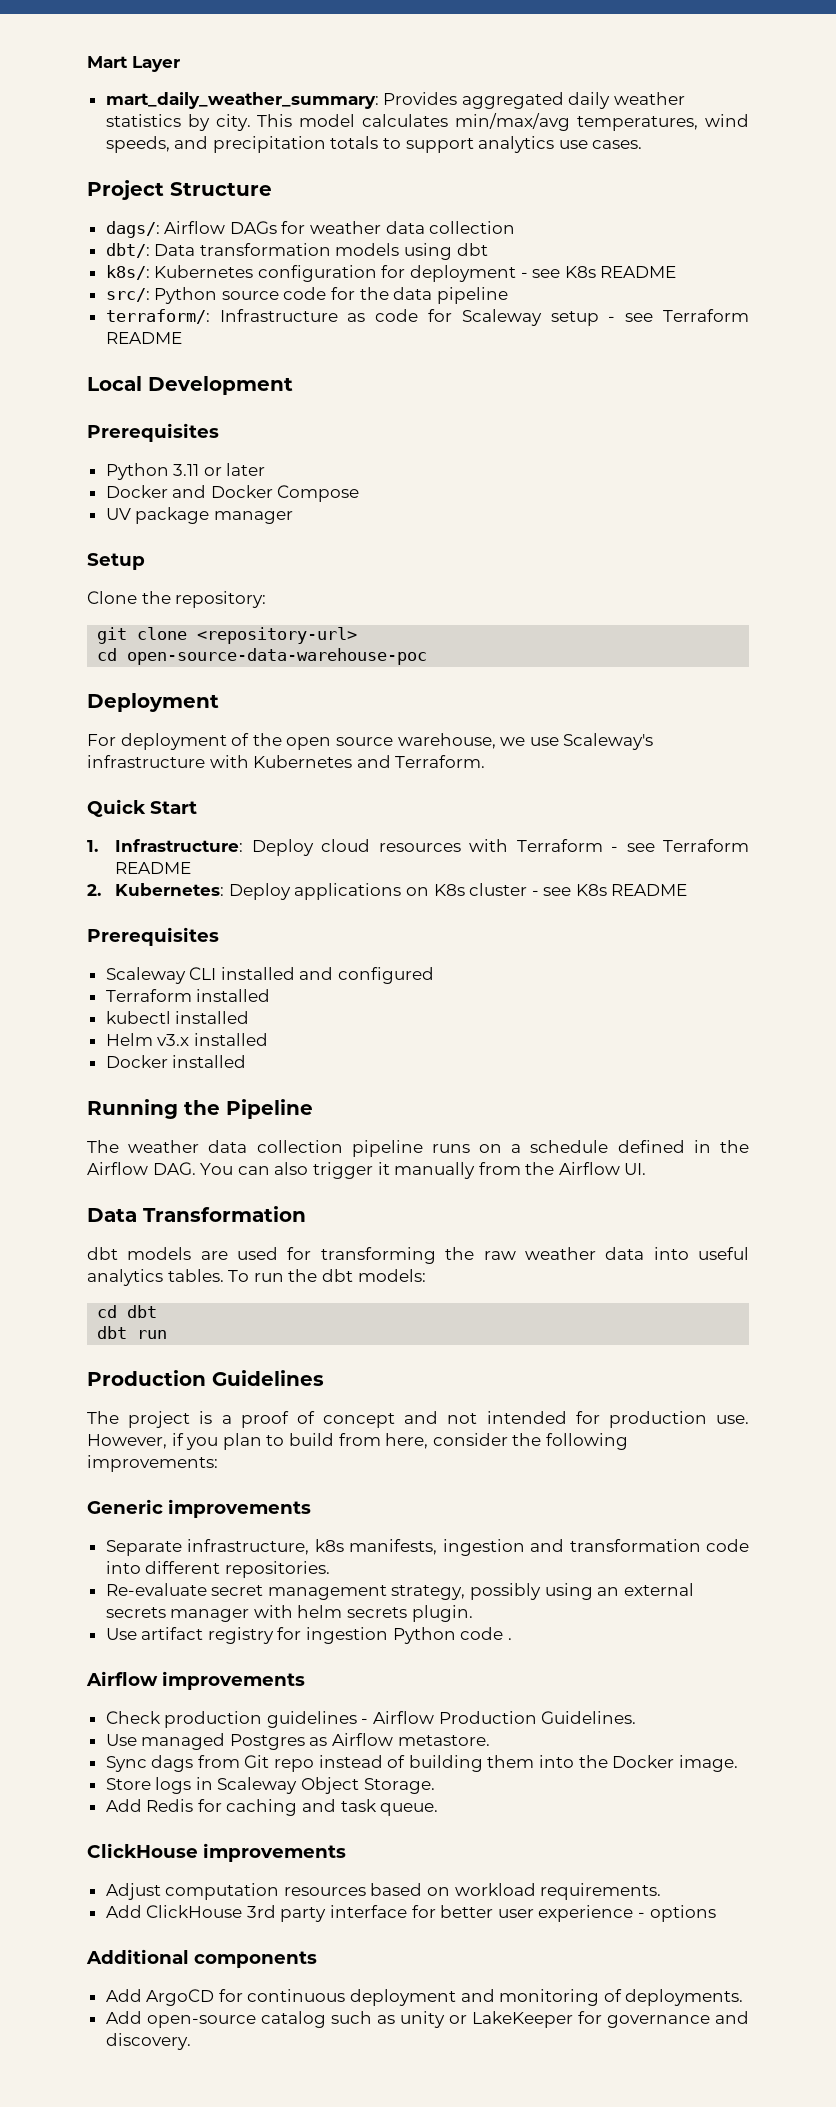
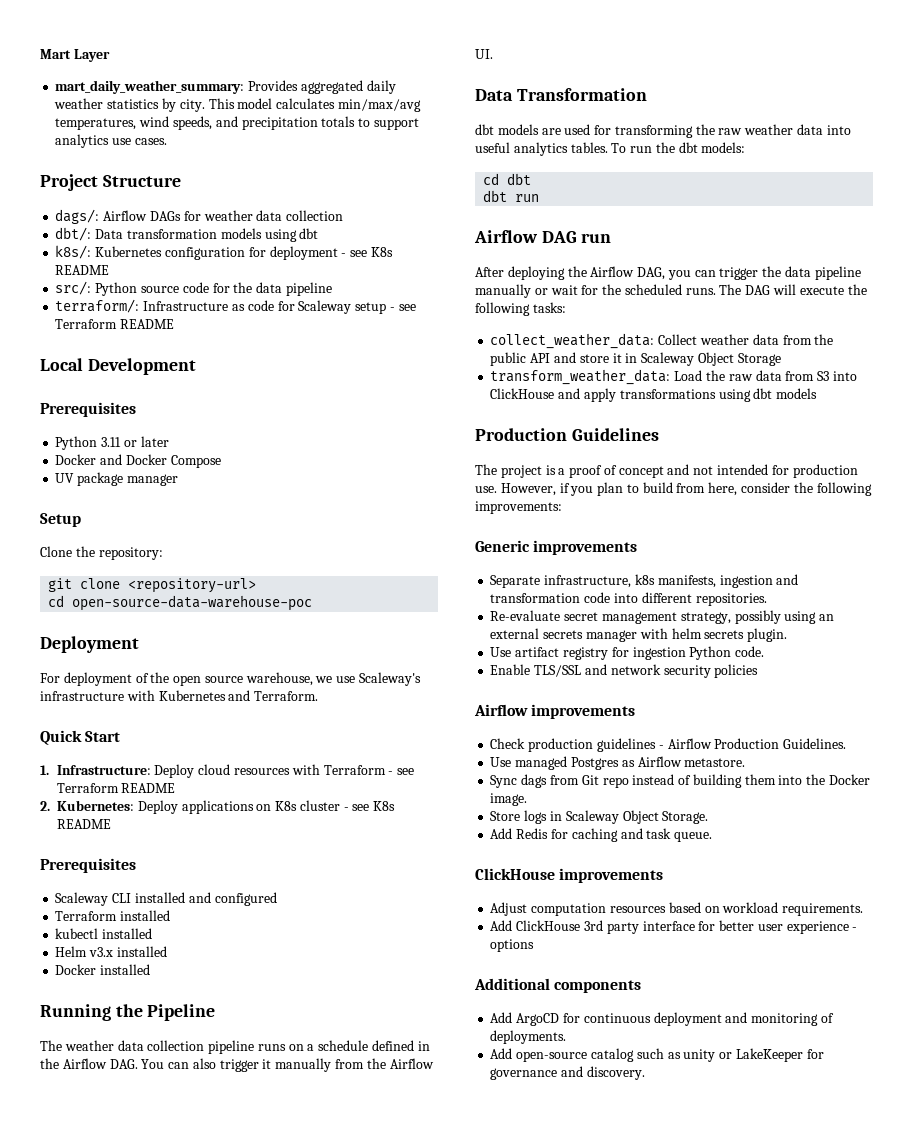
+ Airflow DAG run
+ After deploying the Airflow DAG, you can trigger the data pipeline manually or wait for the scheduled runs. The DAG will execute the following tasks:
+ collect_weather_data: Collect weather data from the public API and store it in Scaleway Object Storage
+ transform_weather_data: Load the raw data from S3 into ClickHouse and apply transformations using dbt models
- Use artifact registry for ingestion Python code .
+ Use artifact registry for ingestion Python code.
+ Enable TLS/SSL and network security policies

